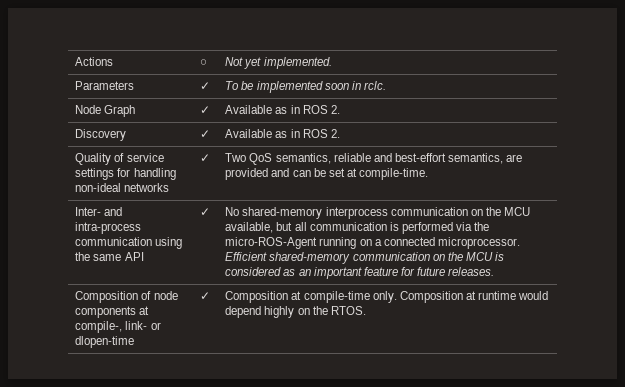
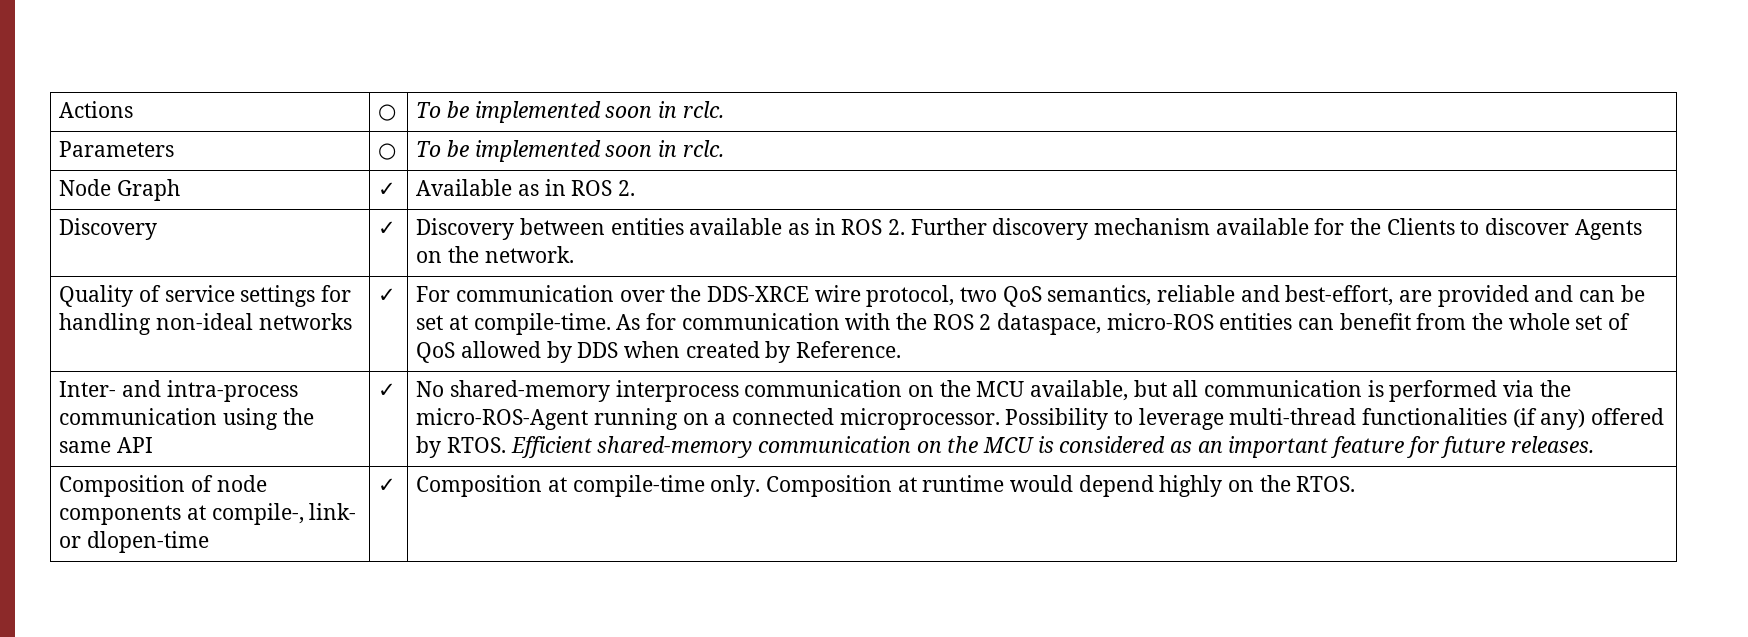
- Actions | ○ | Not yet implemented.
+ Actions | ○ | To be implemented soon in rclc.
- Parameters | ✓ | To be implemented soon in rclc.
+ Parameters | ○ | To be implemented soon in rclc.
- Discovery | ✓ | Available as in ROS 2.
+ Discovery | ✓ | Discovery between entities available as in ROS 2. Further discovery mechanism available for the Clients to discover Agents on the network.
- Two QoS semantics, reliable and best-effort semantics, are provided and can be set at compile-time.
+ For communication over the DDS-XRCE wire protocol, two QoS semantics, reliable and best-effort, are provided and can be set at compile-time. As for communication with the ROS 2 dataspace, micro-ROS entities can benefit from the whole set of QoS allowed by DDS when created by Reference.
+ Possibility to leverage multi-thread functionalities (if any) offered by RTOS.

